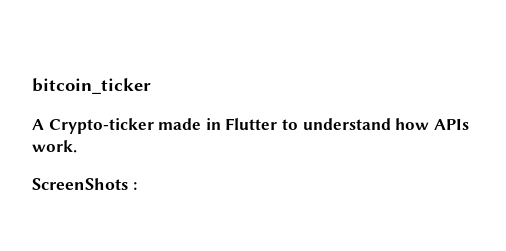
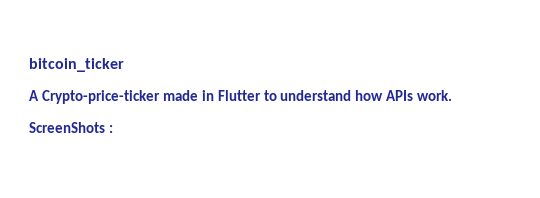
- A Crypto-ticker made in Flutter to understand how APIs work.
+ A Crypto-price-ticker made in Flutter to understand how APIs work.

